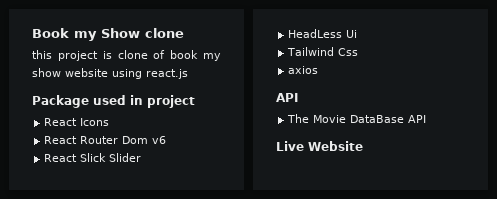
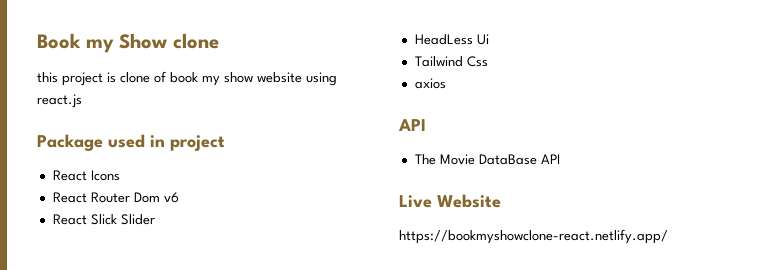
+ https://bookmyshowclone-react.netlify.app/

